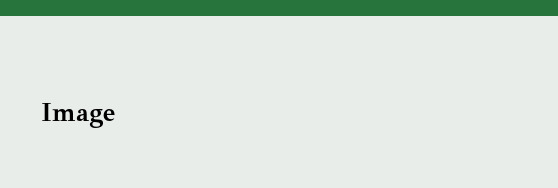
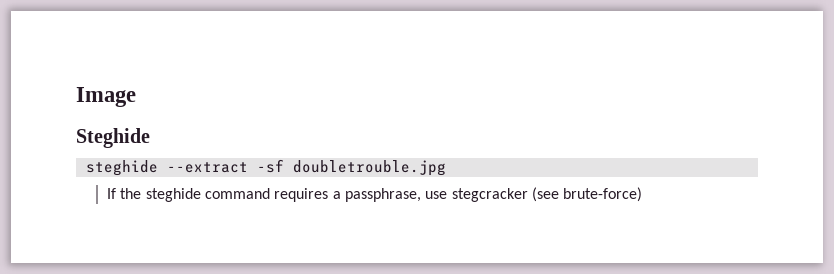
+ Steghide
+ steghide --extract -sf doubletrouble.jpg
+ If the steghide command requires a passphrase, use stegcracker (see brute-force)

